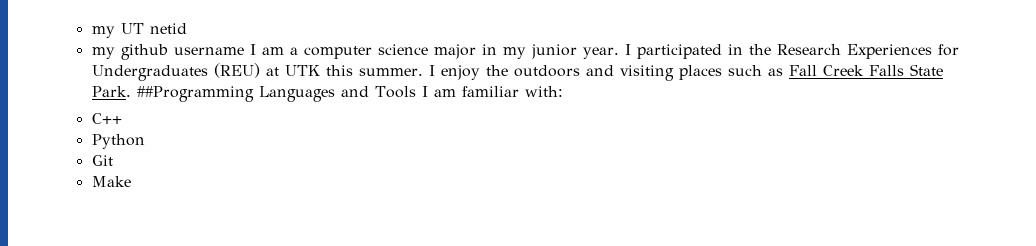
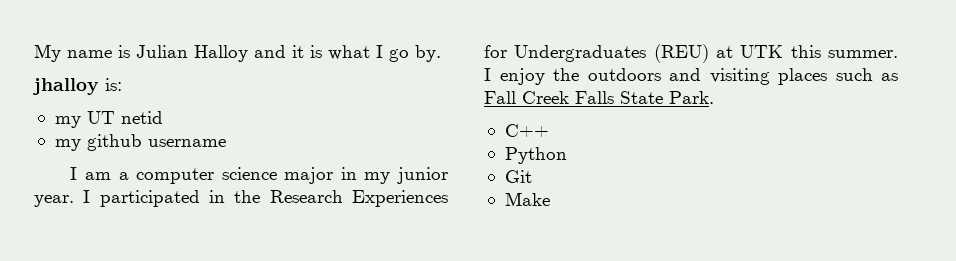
+ My name is Julian Halloy and it is what I go by.
+ jhalloy is:
- my github username I am a computer science major in my junior year.
+ my github username
+ I am a computer science major in my junior year.
- ##Programming Languages and Tools I am familiar with:

